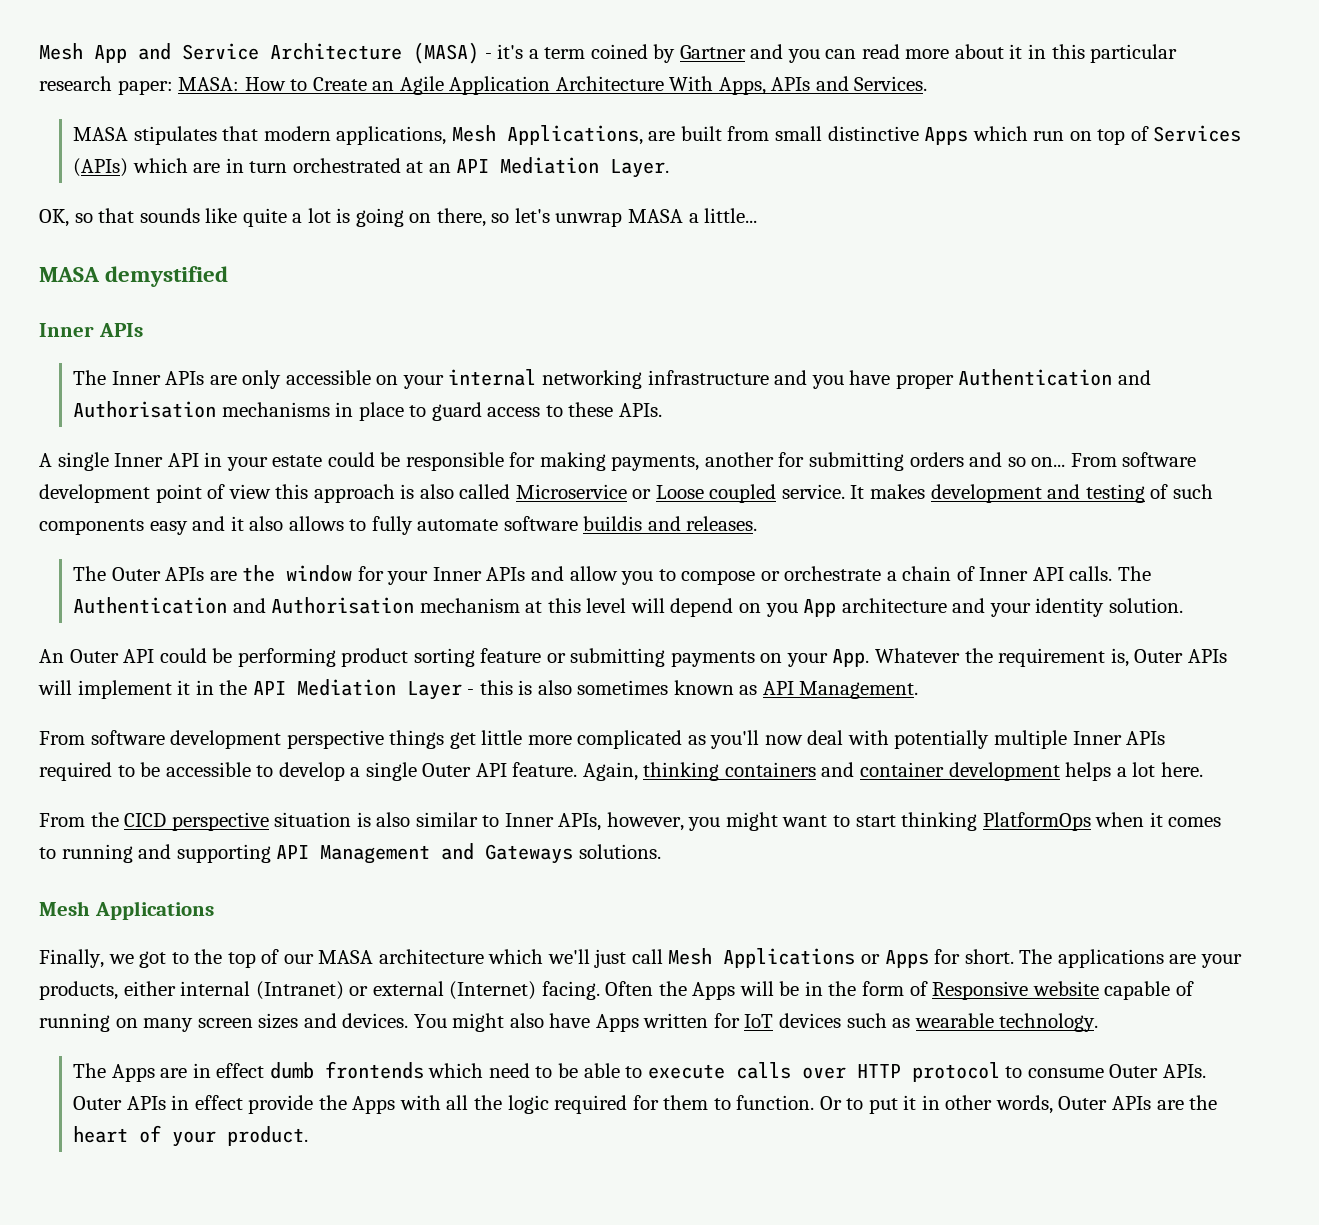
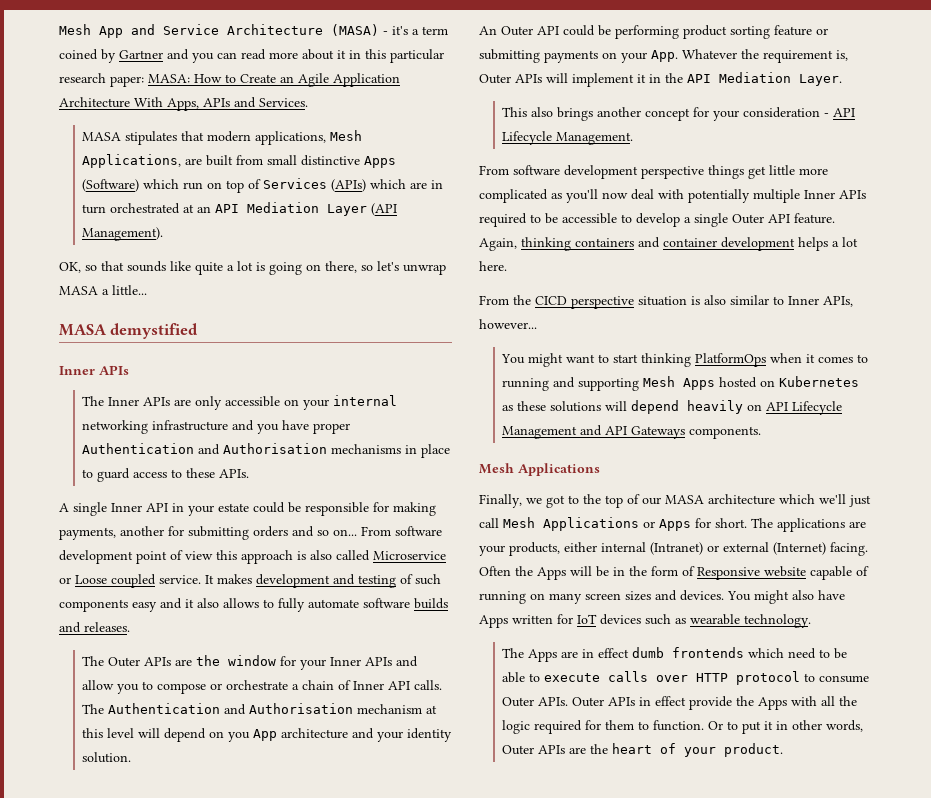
- MASA stipulates that modern applications, Mesh Applications, are built from small distinctive Apps which run on top of Services (APIs) which are in turn orchestrated at an API Mediation Layer.
+ MASA stipulates that modern applications, Mesh Applications, are built from small distinctive Apps (Software) which run on top of Services (APIs) which are in turn orchestrated at an API Mediation Layer (API Management).
- It makes development and testing of such components easy and it also allows to fully automate software buildis and releases.
+ It makes development and testing of such components easy and it also allows to fully automate software builds and releases.
- An Outer API could be performing product sorting feature or submitting payments on your App. Whatever the requirement is, Outer APIs will implement it in the API Mediation Layer - this is also sometimes known as API Management.
+ An Outer API could be performing product sorting feature or submitting payments on your App. Whatever the requirement is, Outer APIs will implement it in the API Mediation Layer.
+ This also brings another concept for your consideration - API Lifecycle Management.
- From the CICD perspective situation is also similar to Inner APIs, however, you might want to start thinking PlatformOps when it comes to running and supporting API Management and Gateways solutions.
+ From the CICD perspective situation is also similar to Inner APIs, however...
+ You might want to start thinking PlatformOps when it comes to running and supporting Mesh Apps hosted on Kubernetes as these solutions will depend heavily on API Lifecycle Management and API Gateways components.

